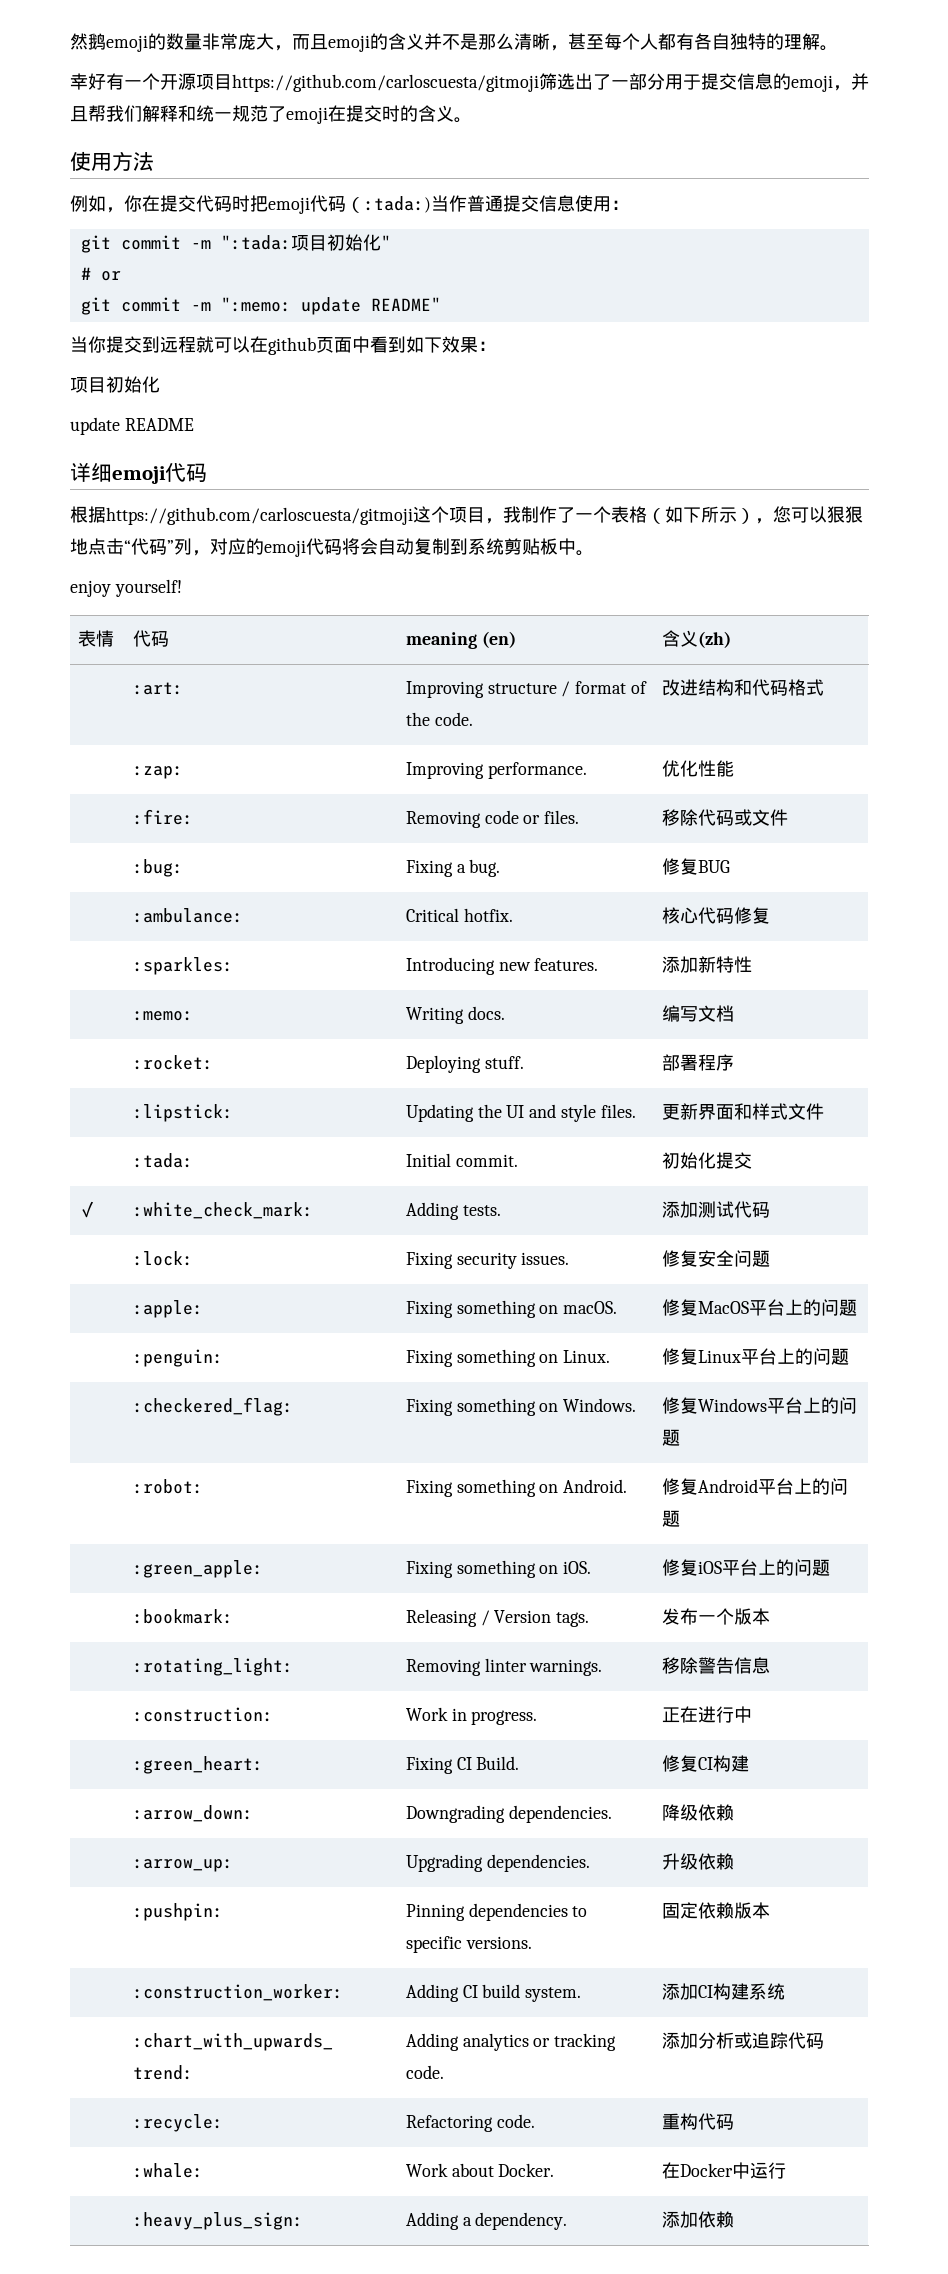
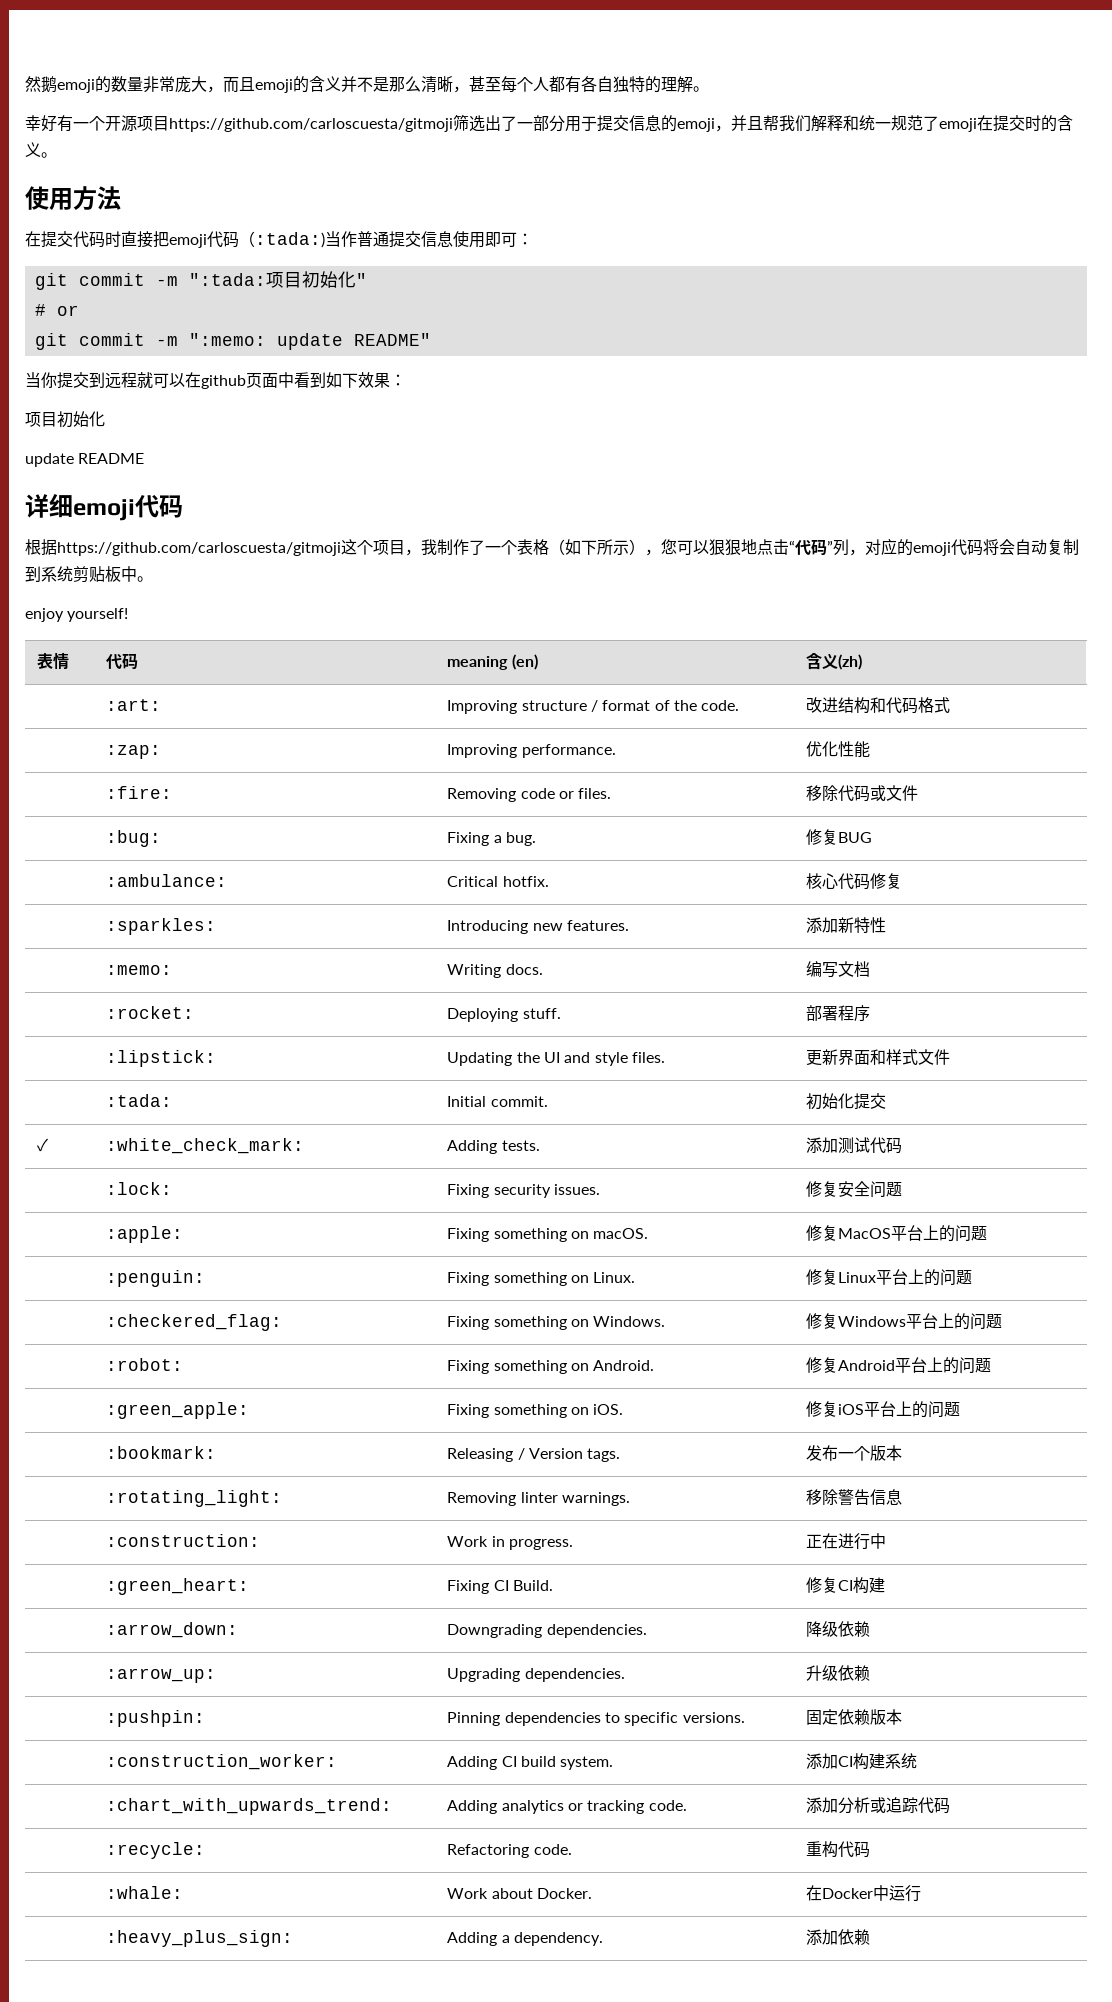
- 例如，你在提交代码时把emoji代码（:tada:)当作普通提交信息使用：
+ 在提交代码时直接把emoji代码（:tada:)当作普通提交信息使用即可：

